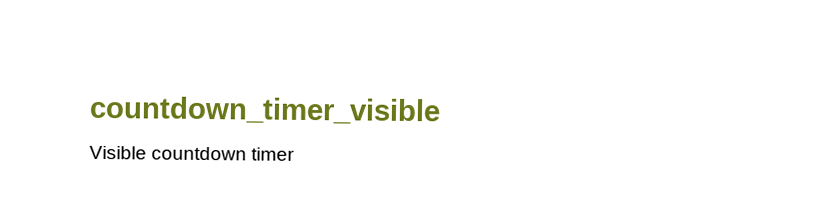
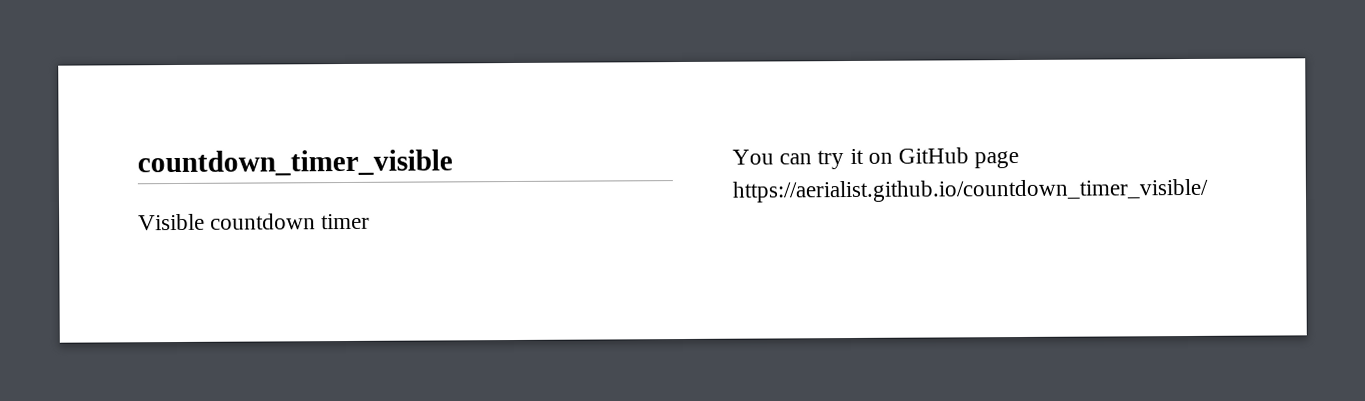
+ You can try it on GitHub page https://aerialist.github.io/countdown_timer_visible/

